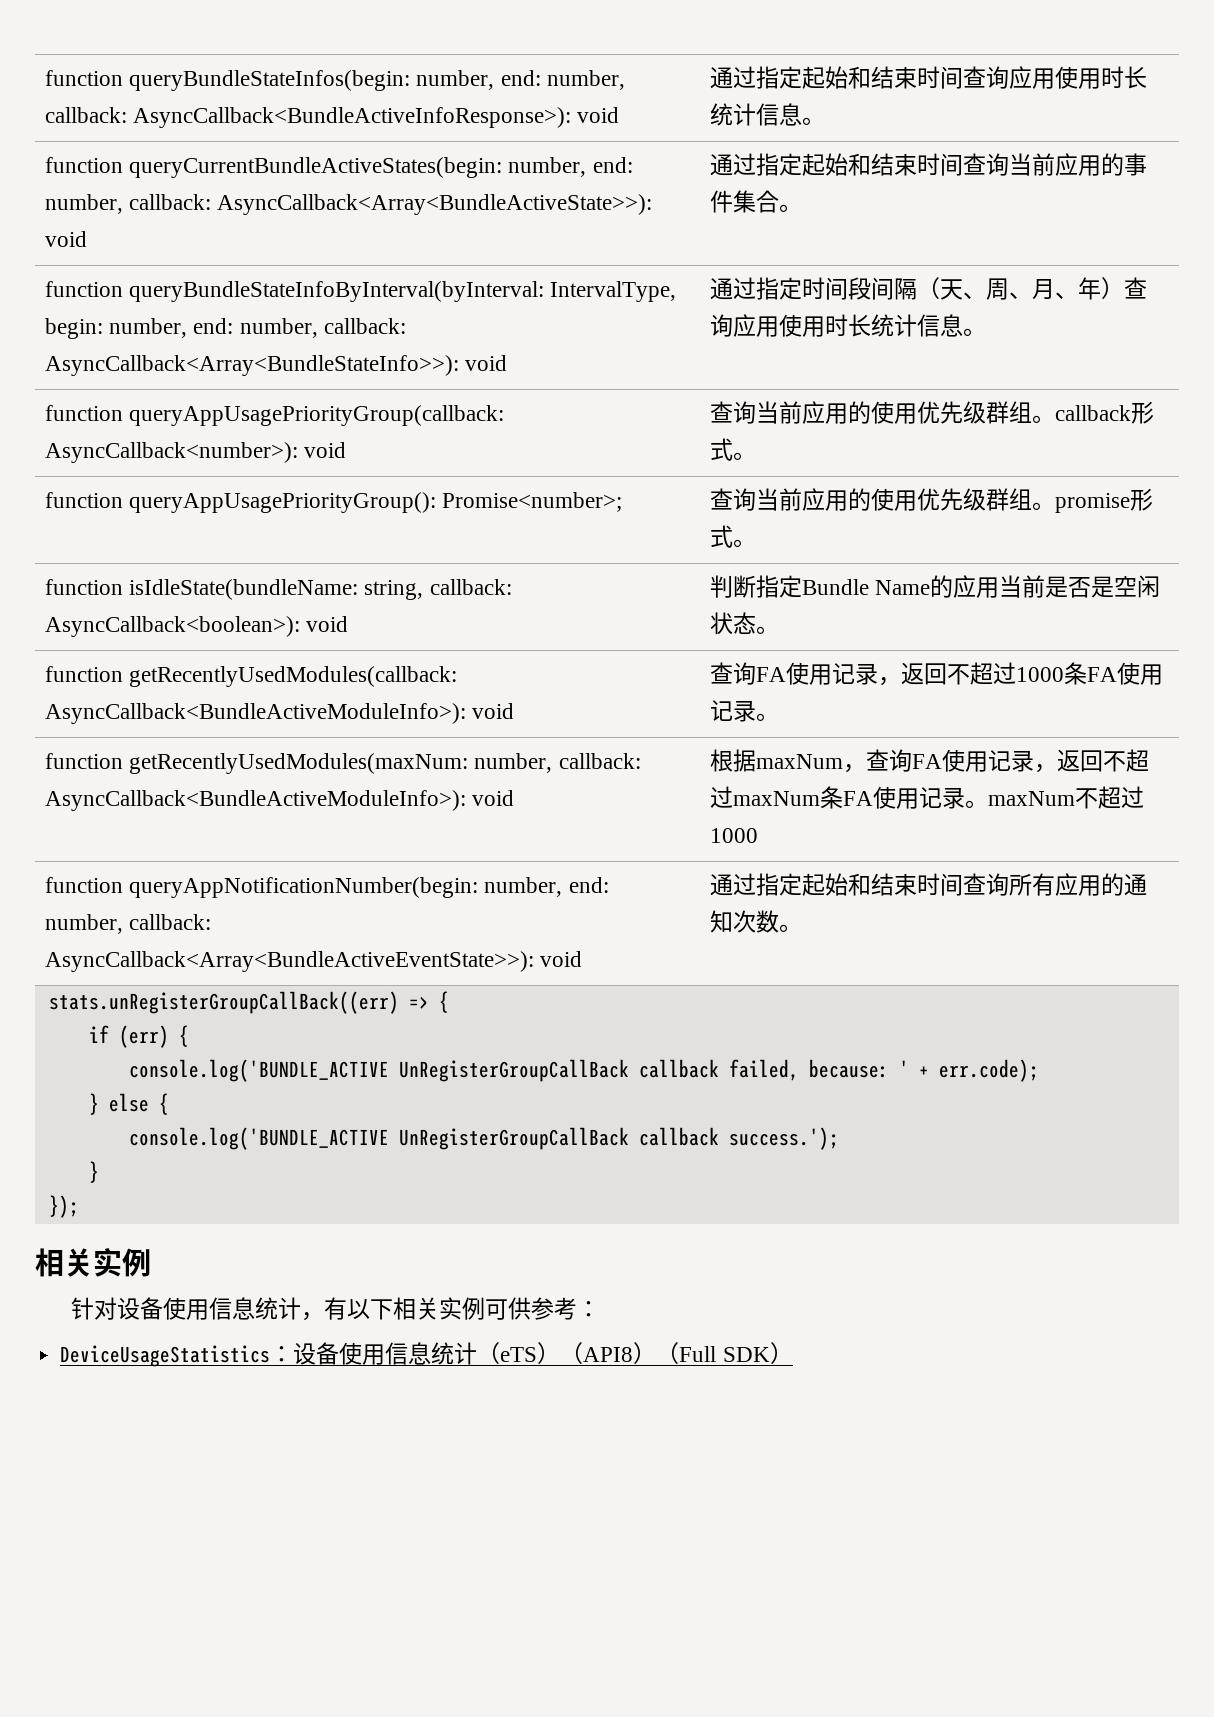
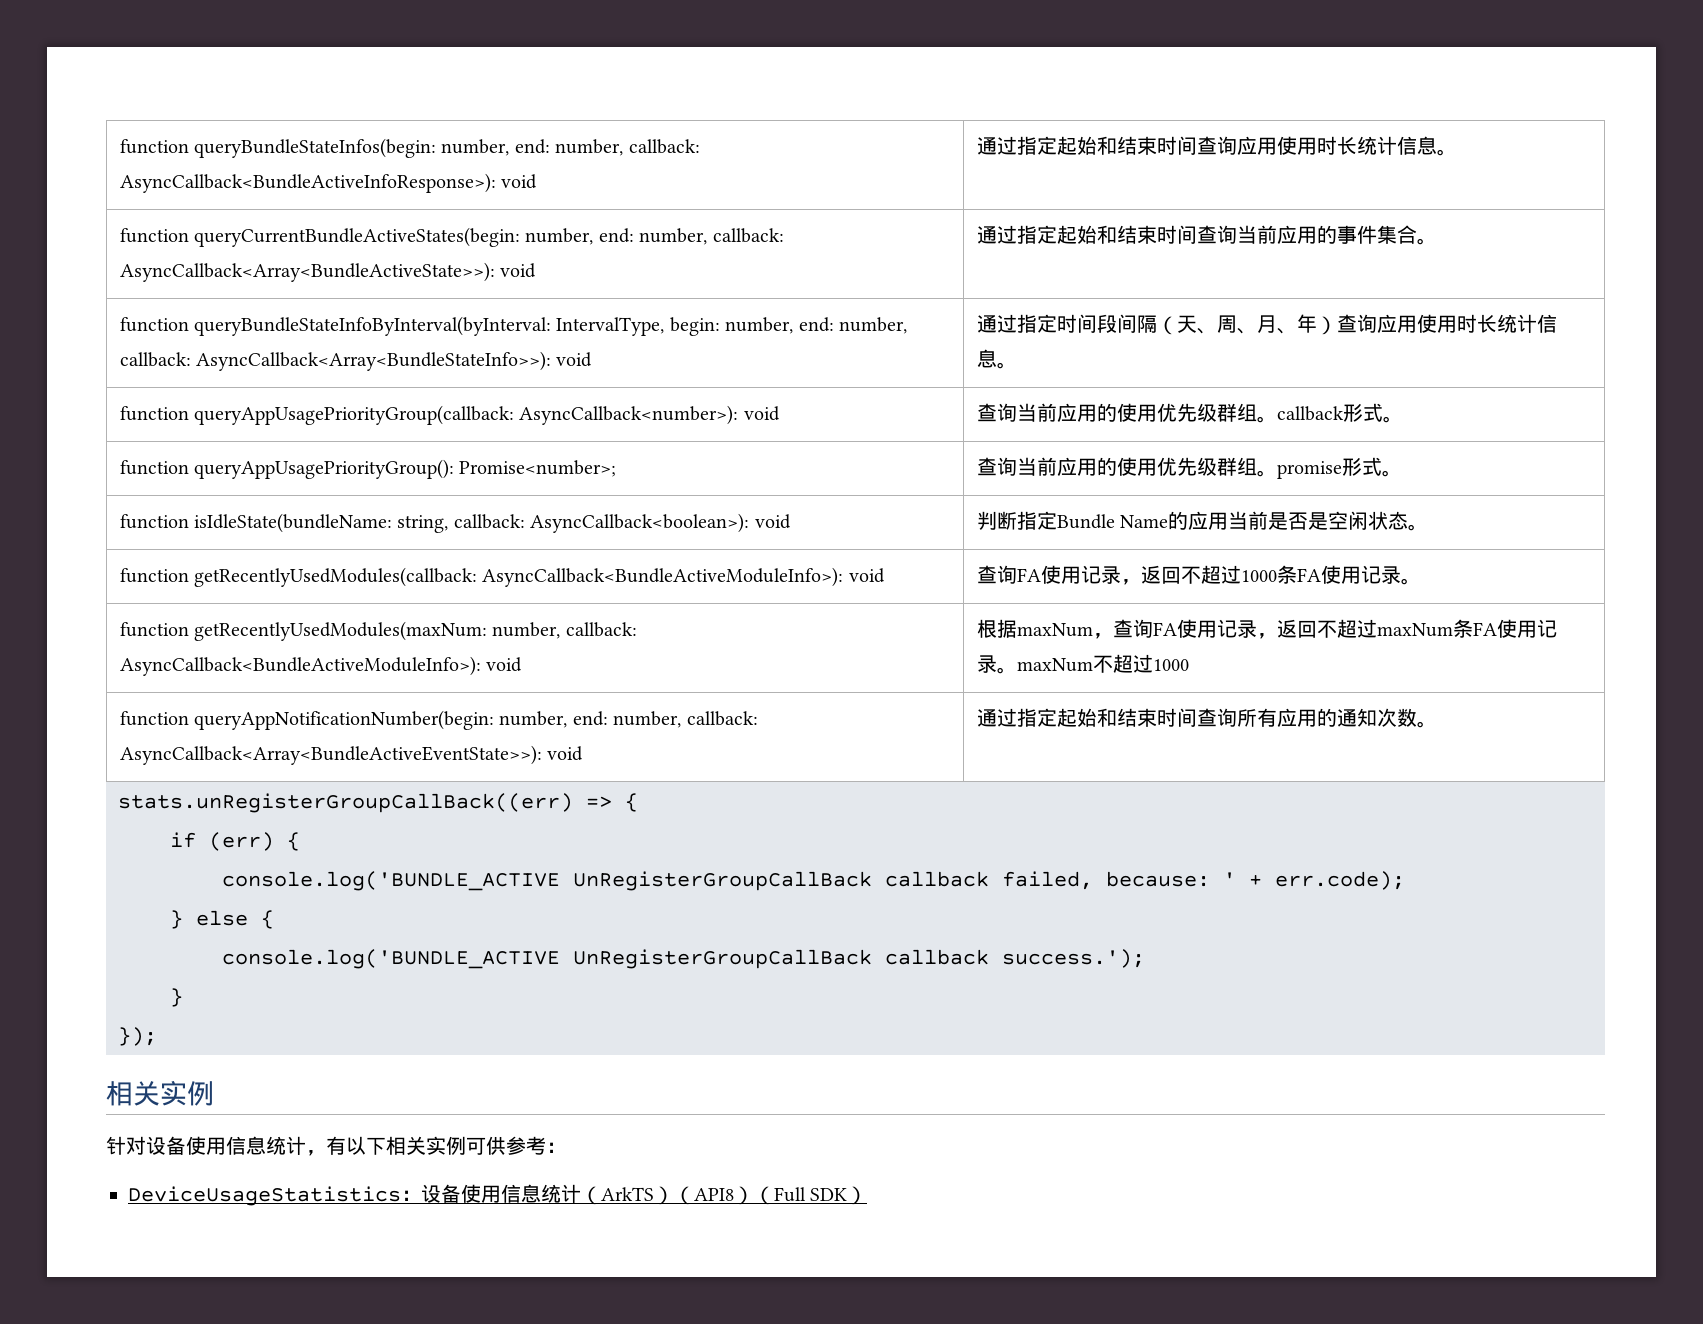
- DeviceUsageStatistics：设备使用信息统计（eTS）（API8）（Full SDK）
+ DeviceUsageStatistics：设备使用信息统计（ArkTS）（API8）（Full SDK）

